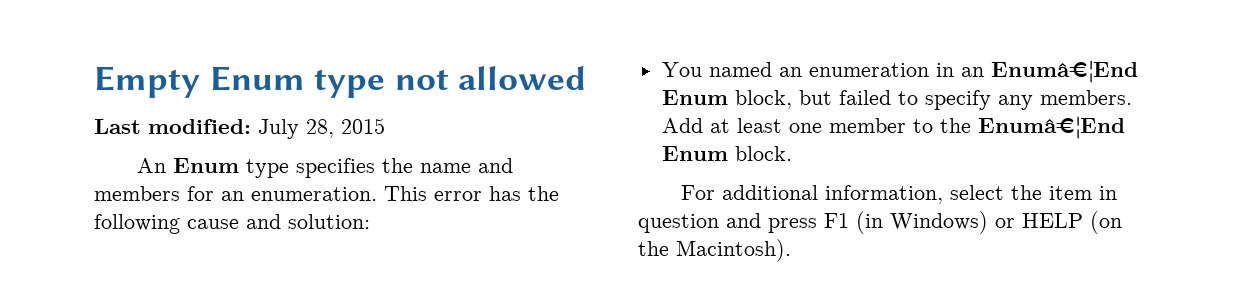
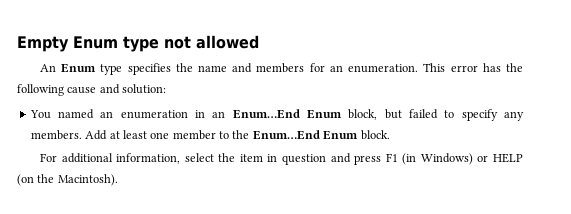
- Last modified: July 28, 2015
- You named an enumeration in an Enumâ€¦End Enum block, but failed to specify any members.
+ You named an enumeration in an Enum…End Enum block, but failed to specify any members.
- Add at least one member to the Enumâ€¦End Enum block.
+ Add at least one member to the Enum…End Enum block.

